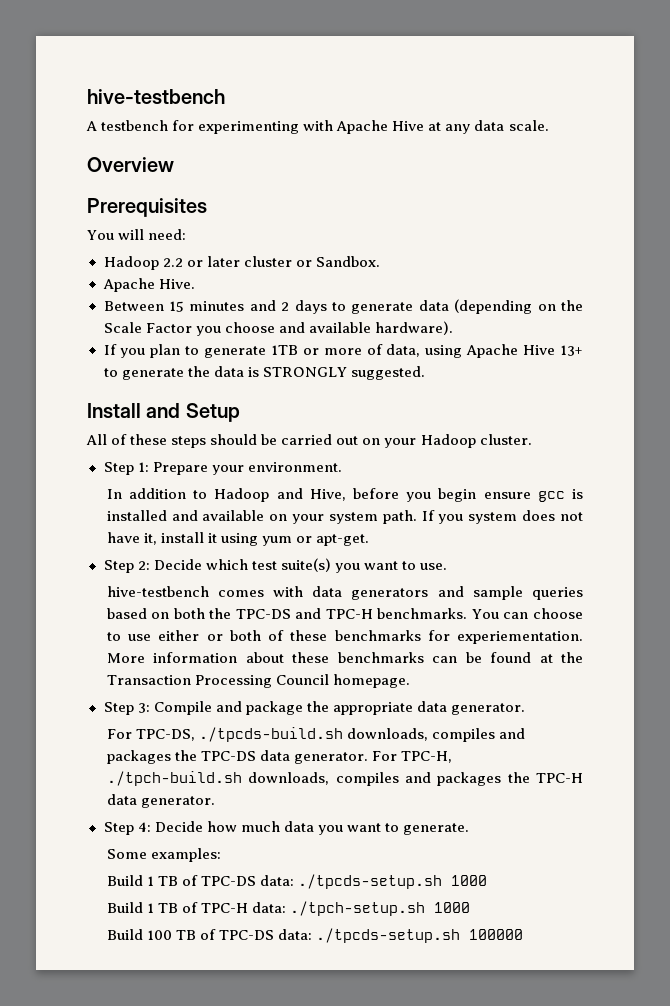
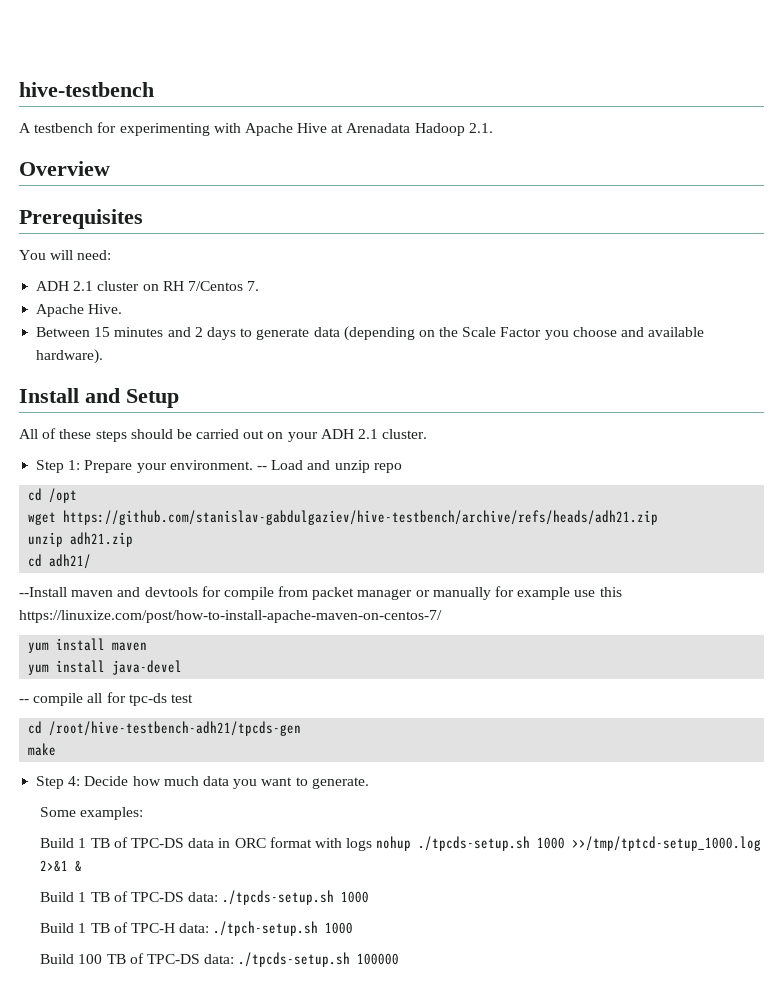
- A testbench for experimenting with Apache Hive at any data scale.
+ A testbench for experimenting with Apache Hive at Arenadata Hadoop 2.1.
- Hadoop 2.2 or later cluster or Sandbox.
+ ADH 2.1 cluster on RH 7/Centos 7.
- If you plan to generate 1TB or more of data, using Apache Hive 13+ to generate the data is STRONGLY suggested.
- All of these steps should be carried out on your Hadoop cluster.
+ All of these steps should be carried out on your ADH 2.1 cluster.
- Step 1: Prepare your environment.
- In addition to Hadoop and Hive, before you begin ensure gcc is installed and available on your system path. If you system does not have it, install it using yum or apt-get.
- Step 2: Decide which test suite(s) you want to use.
- hive-testbench comes with data generators and sample queries based on both the TPC-DS and TPC-H benchmarks. You can choose to use either or both of these benchmarks for experiementation. More information about these benchmarks can be found at the Transaction Processing Council homepage.
- Step 3: Compile and package the appropriate data generator.
- For TPC-DS, ./tpcds-build.sh downloads, compiles and packages the TPC-DS data generator. For TPC-H, ./tpch-build.sh downloads, compiles and packages the TPC-H data generator.
+ Step 1: Prepare your environment. -- Load and unzip repo
+ cd /opt
+ wget https://github.com/stanislav-gabdulgaziev/hive-testbench/archive/refs/heads/adh21.zip
+ unzip adh21.zip
+ cd adh21/
+ --Install maven and devtools for compile from packet manager or manually for example use this https://linuxize.com/post/how-to-install-apache-maven-on-centos-7/
+ yum install maven
+ yum install java-devel
+ -- compile all for tpc-ds test
+ cd /root/hive-testbench-adh21/tpcds-gen
+ make
+ Build 1 TB of TPC-DS data in ORC format with logs nohup ./tpcds-setup.sh 1000 >>/tmp/tptcd-setup_1000.log 2>&1 &

